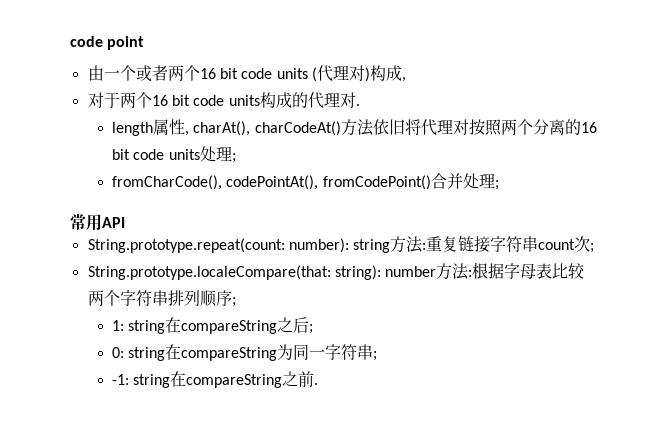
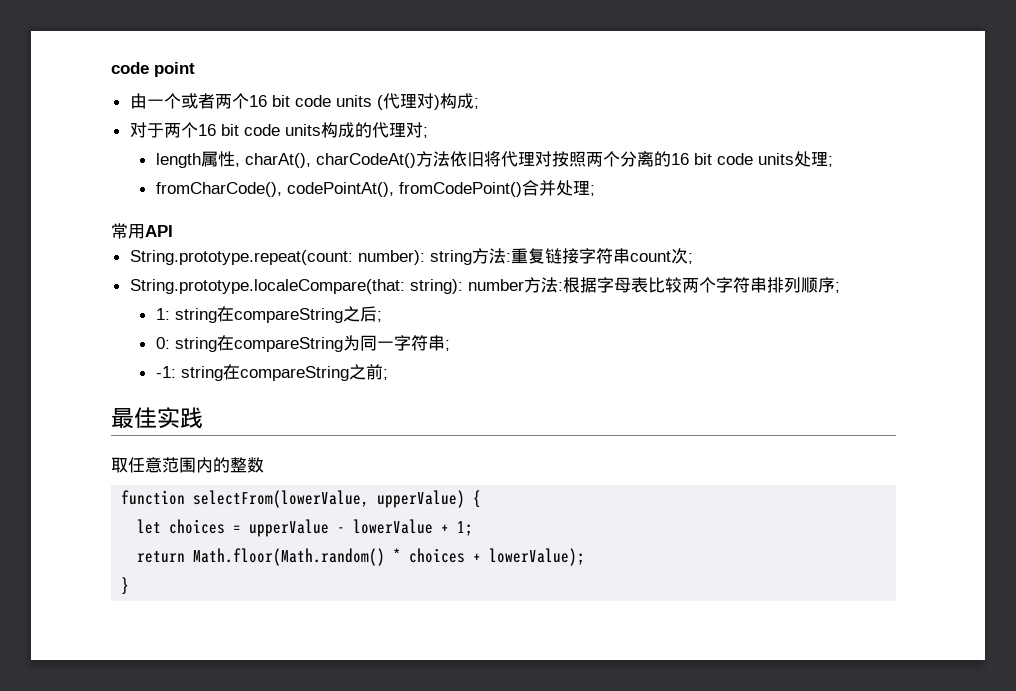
- 由一个或者两个16 bit code units (代理对)构成,
+ 由一个或者两个16 bit code units (代理对)构成;
- 对于两个16 bit code units构成的代理对.
+ 对于两个16 bit code units构成的代理对;
- -1: string在compareString之前.
+ -1: string在compareString之前;
+ 最佳实践
+ 取任意范围内的整数
+ function selectFrom(lowerValue, upperValue) {
+ let choices = upperValue - lowerValue + 1;
+ return Math.floor(Math.random() * choices + lowerValue);
+ }

